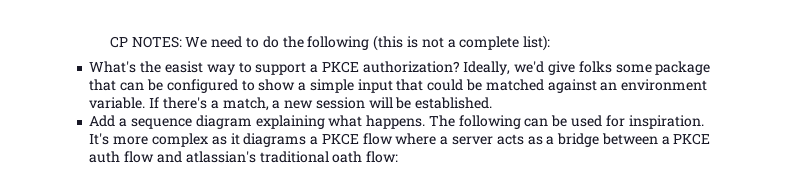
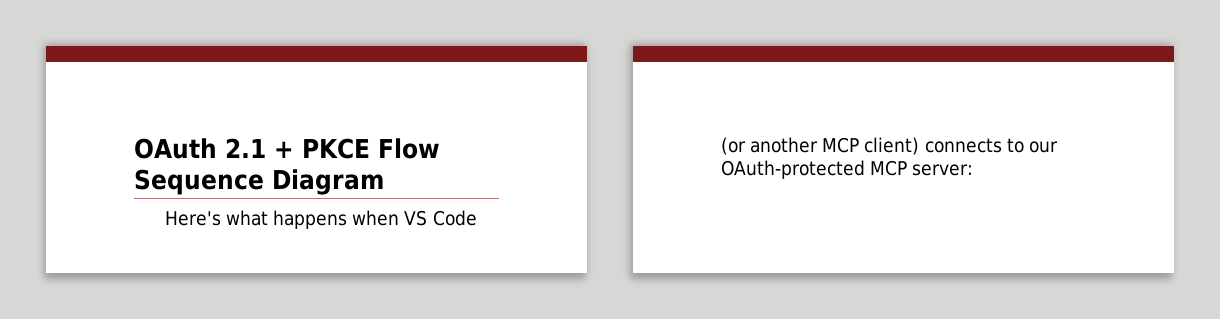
- CP NOTES: We need to do the following (this is not a complete list):
- What's the easist way to support a PKCE authorization? Ideally, we'd give folks some package that can be configured to show a simple input that could be matched against an environment variable. If there's a match, a new session will be established.
- Add a sequence diagram explaining what happens. The following can be used for inspiration. It's more complex as it diagrams a PKCE flow where a server acts as a bridge between a PKCE auth flow and atlassian's traditional oath flow:
+ OAuth 2.1 + PKCE Flow Sequence Diagram
+ Here's what happens when VS Code (or another MCP client) connects to our OAuth-protected MCP server:

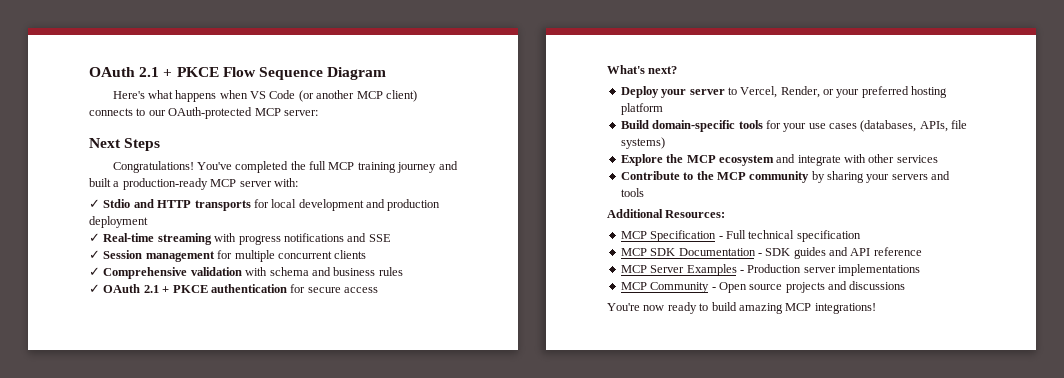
+ Next Steps
+ Congratulations! You've completed the full MCP training journey and built a production-ready MCP server with:
+ ✓ Stdio and HTTP transports for local development and production deployment
+ ✓ Real-time streaming with progress notifications and SSE
+ ✓ Session management for multiple concurrent clients
+ ✓ Comprehensive validation with schema and business rules
+ ✓ OAuth 2.1 + PKCE authentication for secure access
+ What's next?
+ Deploy your server to Vercel, Render, or your preferred hosting platform
+ Build domain-specific tools for your use cases (databases, APIs, file systems)
+ Explore the MCP ecosystem and integrate with other services
+ Contribute to the MCP community by sharing your servers and tools
+ Additional Resources:
+ MCP Specification - Full technical specification
+ MCP SDK Documentation - SDK guides and API reference
+ MCP Server Examples - Production server implementations
+ MCP Community - Open source projects and discussions
+ You're now ready to build amazing MCP integrations!

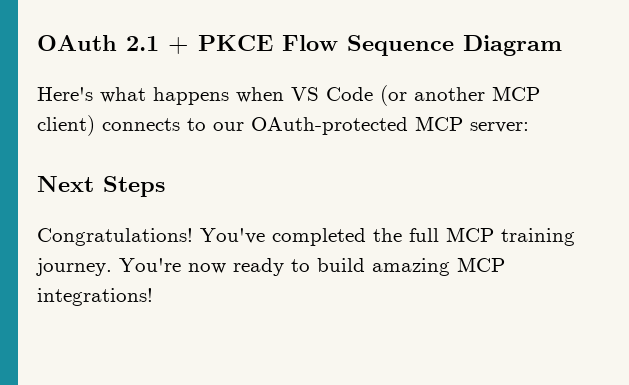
- You've completed the full MCP training journey and built a production-ready MCP server with:
- ✓ Stdio and HTTP transports for local development and production deployment
- ✓ Real-time streaming with progress notifications and SSE
- ✓ Session management for multiple concurrent clients
- ✓ Comprehensive validation with schema and business rules
- ✓ OAuth 2.1 + PKCE authentication for secure access
- What's next?
- Deploy your server to Vercel, Render, or your preferred hosting platform
- Build domain-specific tools for your use cases (databases, APIs, file systems)
- Explore the MCP ecosystem and integrate with other services
- Contribute to the MCP community by sharing your servers and tools
- Additional Resources:
- MCP Specification - Full technical specification
- MCP SDK Documentation - SDK guides and API reference
- MCP Server Examples - Production server implementations
- MCP Community - Open source projects and discussions
- You're now ready to build amazing MCP integrations!
+ You've completed the full MCP training journey. You're now ready to build amazing MCP integrations!

